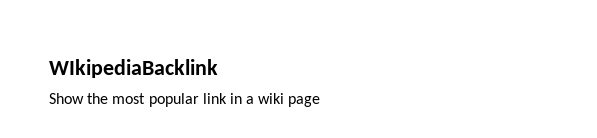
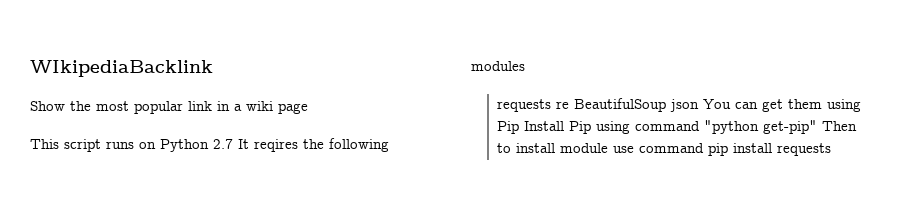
+ This script runs on Python 2.7 It reqires the following modules
+ requests re BeautifulSoup json You can get them using Pip Install Pip using command "python get-pip" Then to install module use command pip install requests

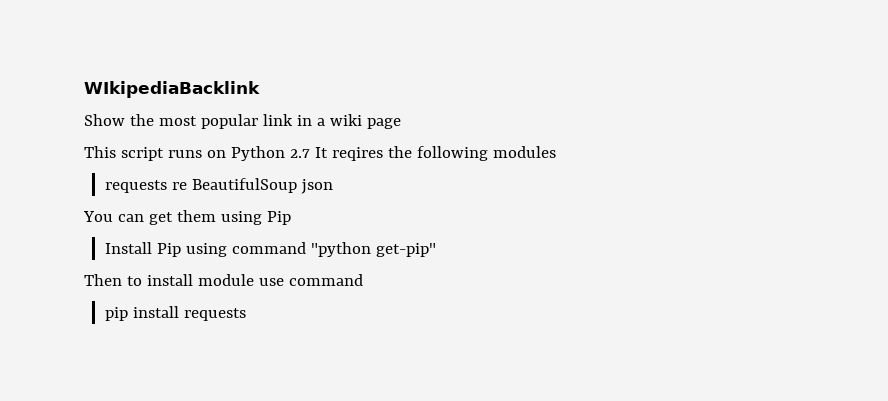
- requests re BeautifulSoup json You can get them using Pip Install Pip using command "python get-pip" Then to install module use command pip install requests
+ requests re BeautifulSoup json
+ You can get them using Pip
+ Install Pip using command "python get-pip"
+ Then to install module use command
+ pip install requests

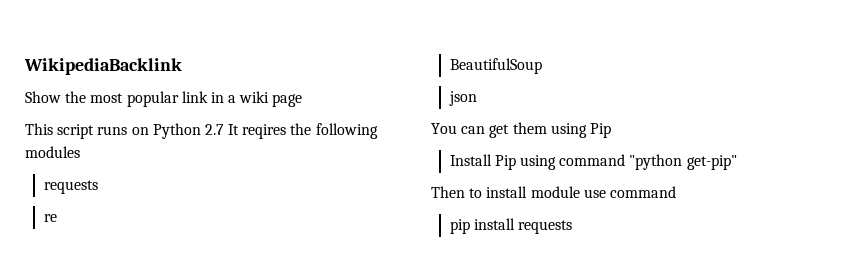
- WIkipediaBacklink
+ WikipediaBacklink
  This script runs on Python 2.7 It reqires the following modules
- requests re BeautifulSoup json
+ requests
+ re
+ BeautifulSoup
+ json

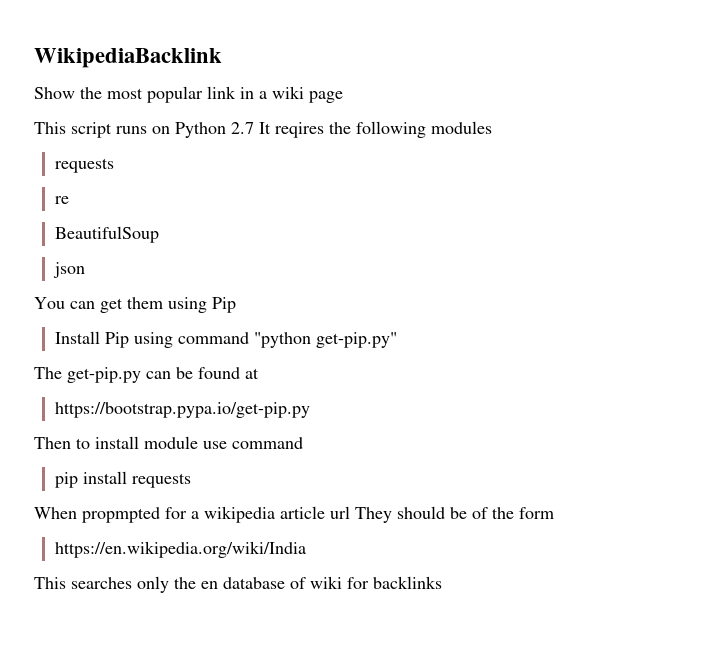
- Install Pip using command "python get-pip"
+ Install Pip using command "python get-pip.py"
+ The get-pip.py can be found at
+ https://bootstrap.pypa.io/get-pip.py
+ When propmpted for a wikipedia article url They should be of the form
+ https://en.wikipedia.org/wiki/India
+ This searches only the en database of wiki for backlinks

